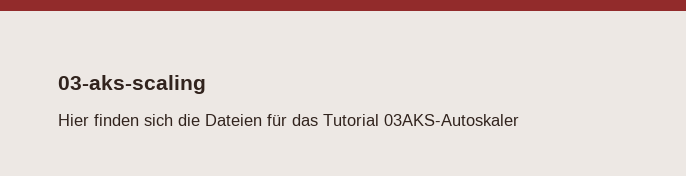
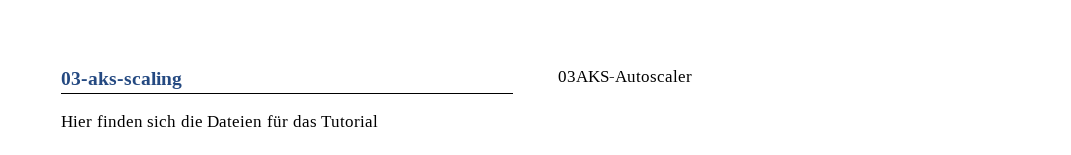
- Hier finden sich die Dateien für das Tutorial 03AKS-Autoskaler
+ Hier finden sich die Dateien für das Tutorial 03AKS-Autoscaler

